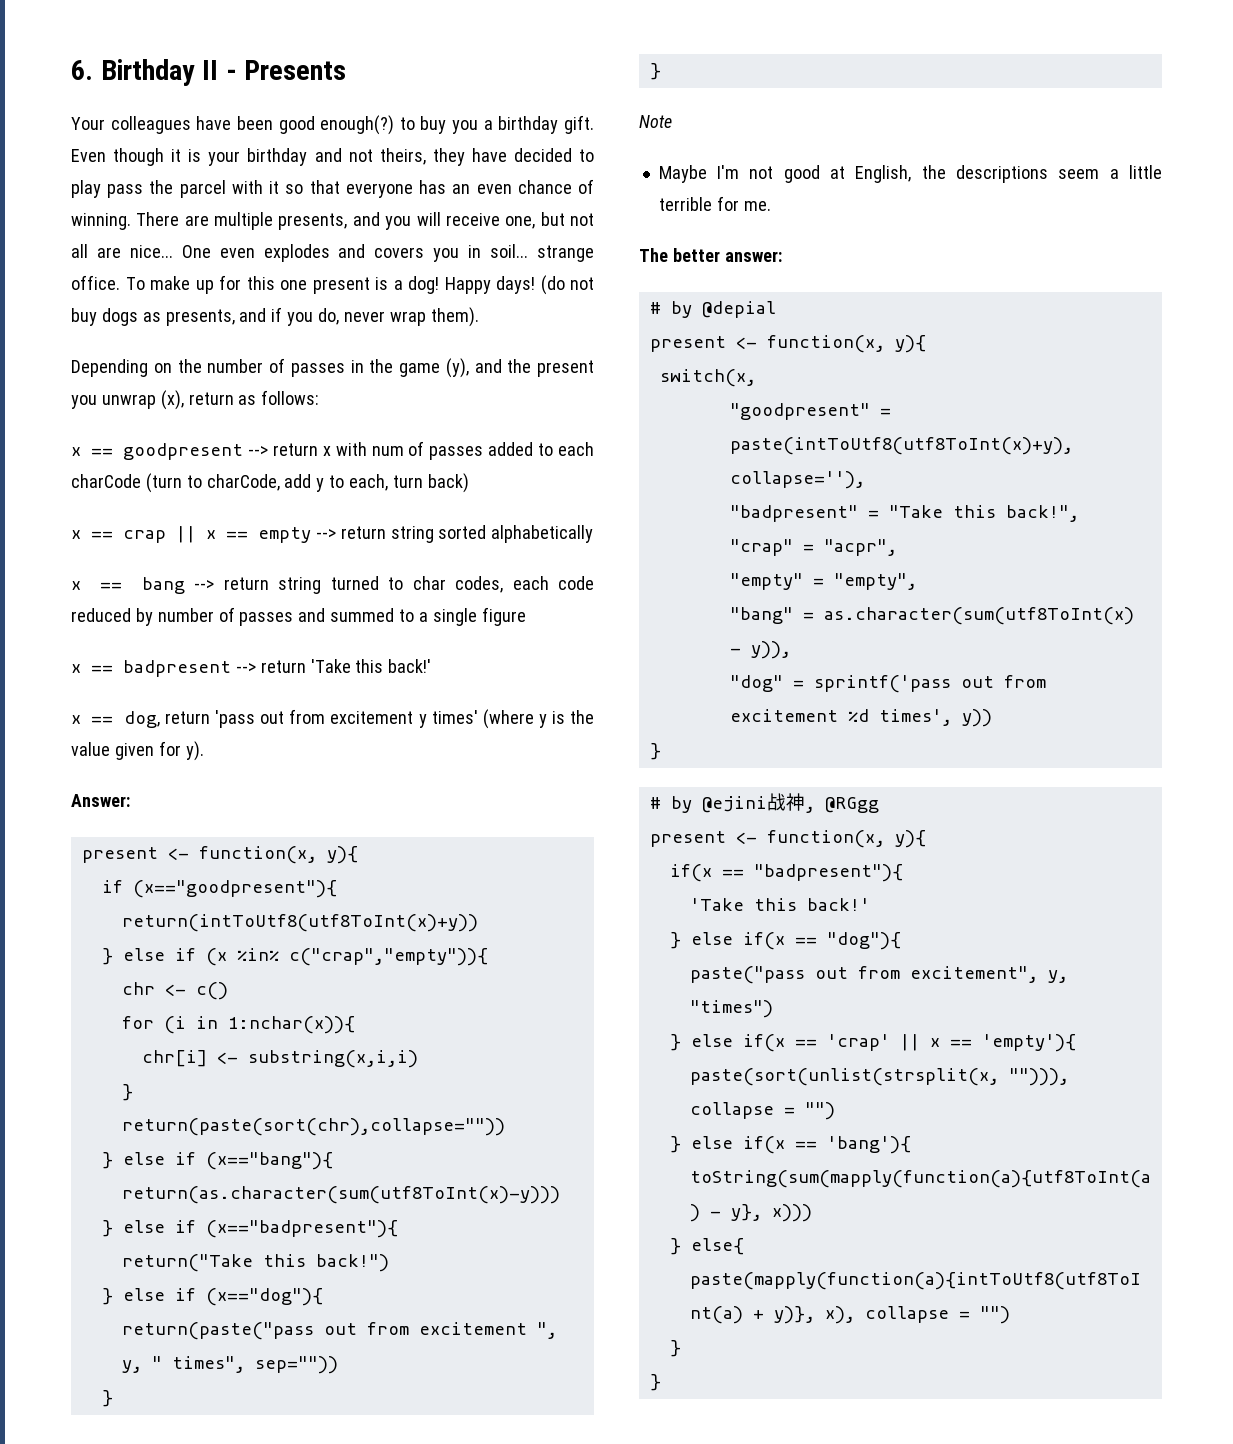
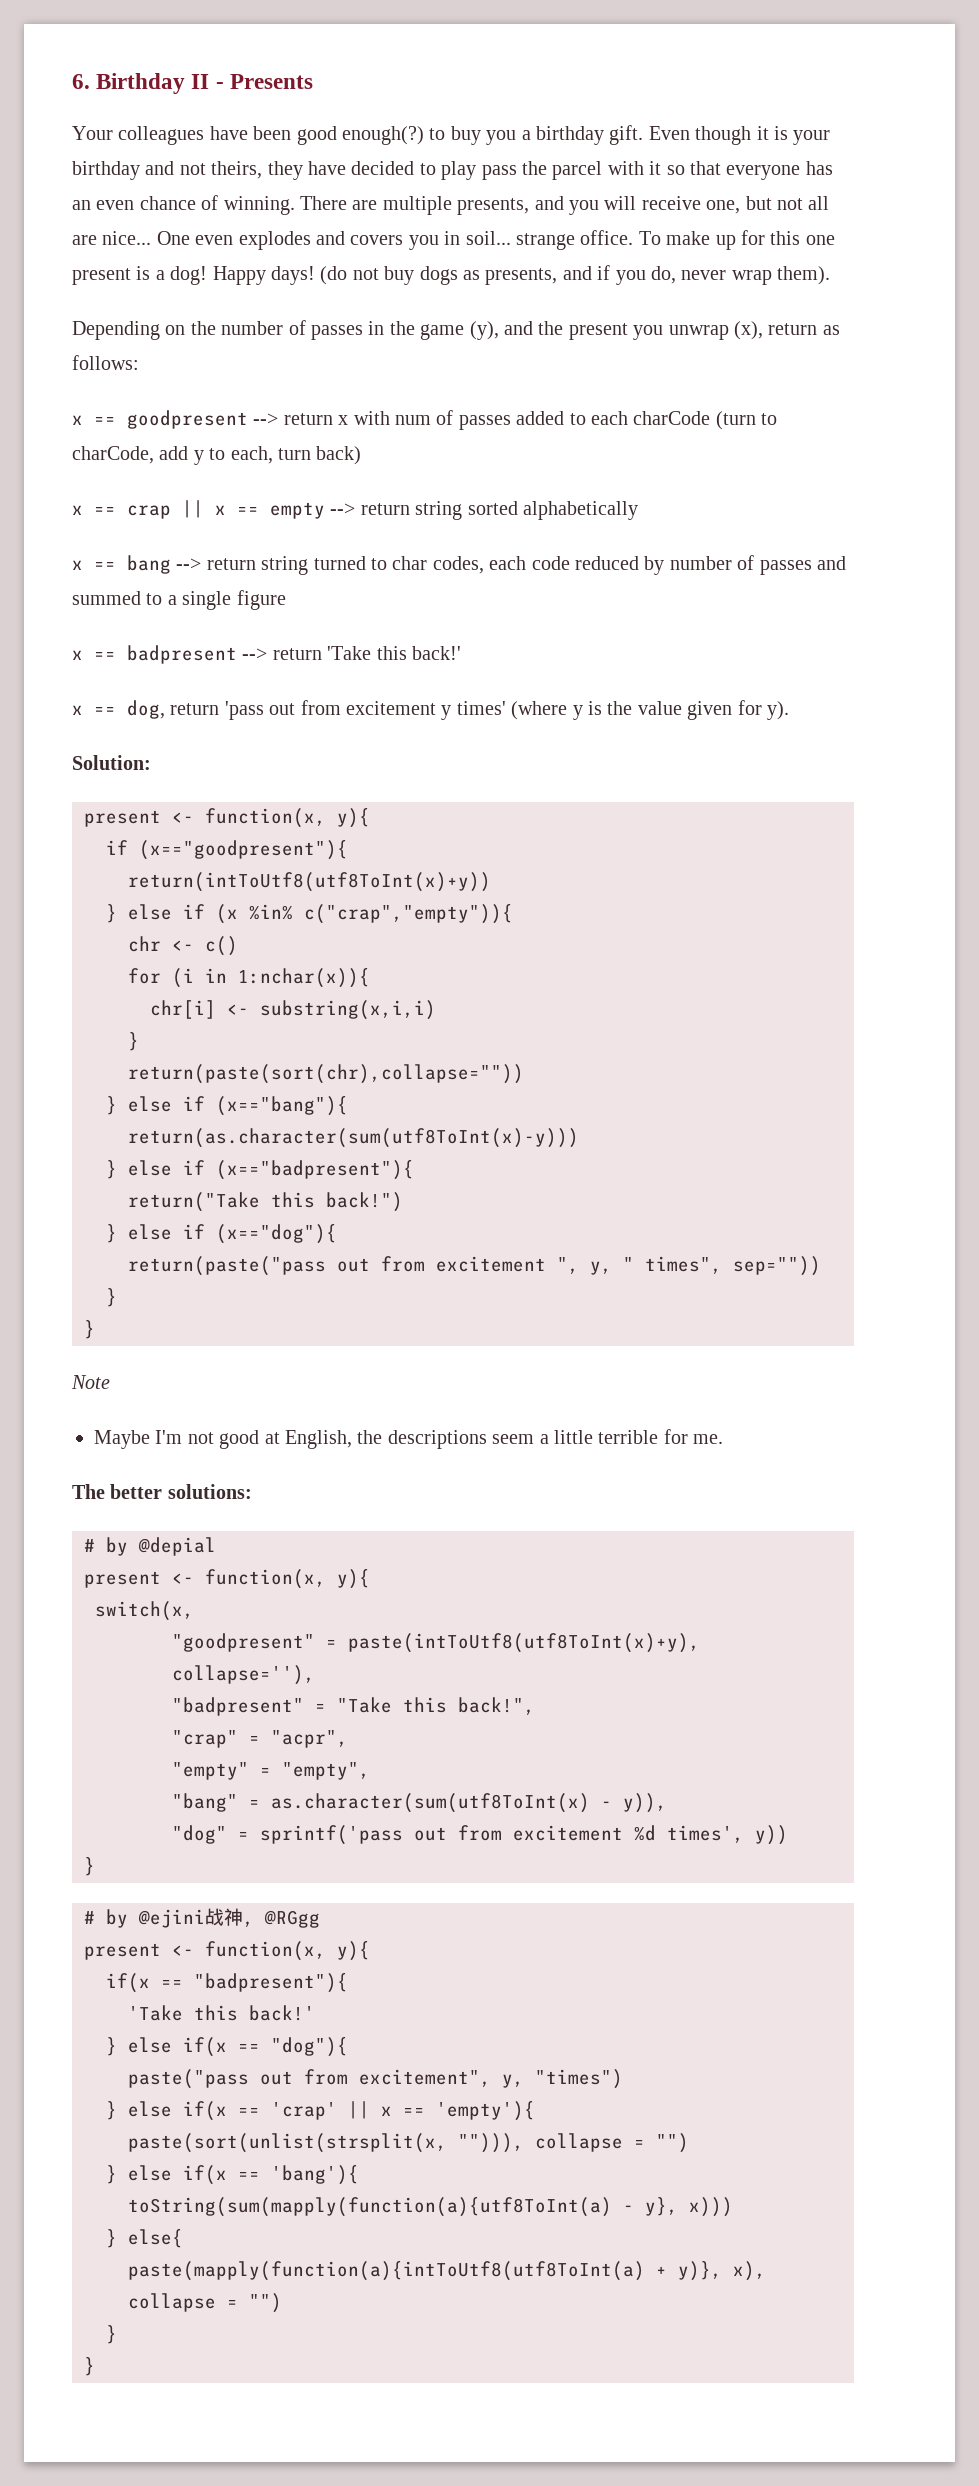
- Answer:
+ Solution:
- The better answer:
+ The better solutions:

